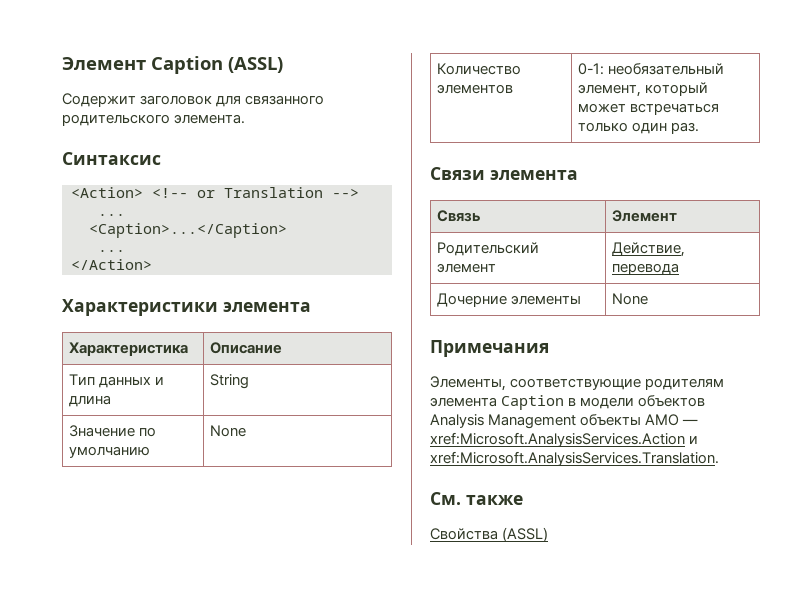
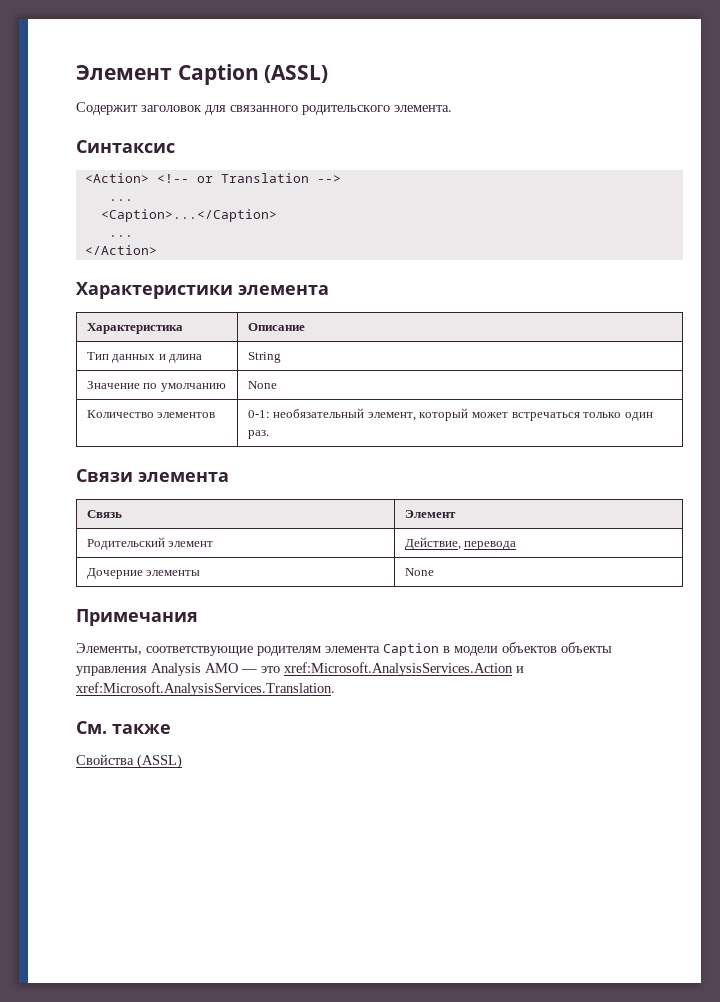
- Элементы, соответствующие родителям элемента Caption в модели объектов Analysis Management объекты AMO — xref:Microsoft.AnalysisServices.Action и xref:Microsoft.AnalysisServices.Translation.
+ Элементы, соответствующие родителям элемента Caption в модели объектов объекты управления Analysis AMO — это xref:Microsoft.AnalysisServices.Action и xref:Microsoft.AnalysisServices.Translation.

